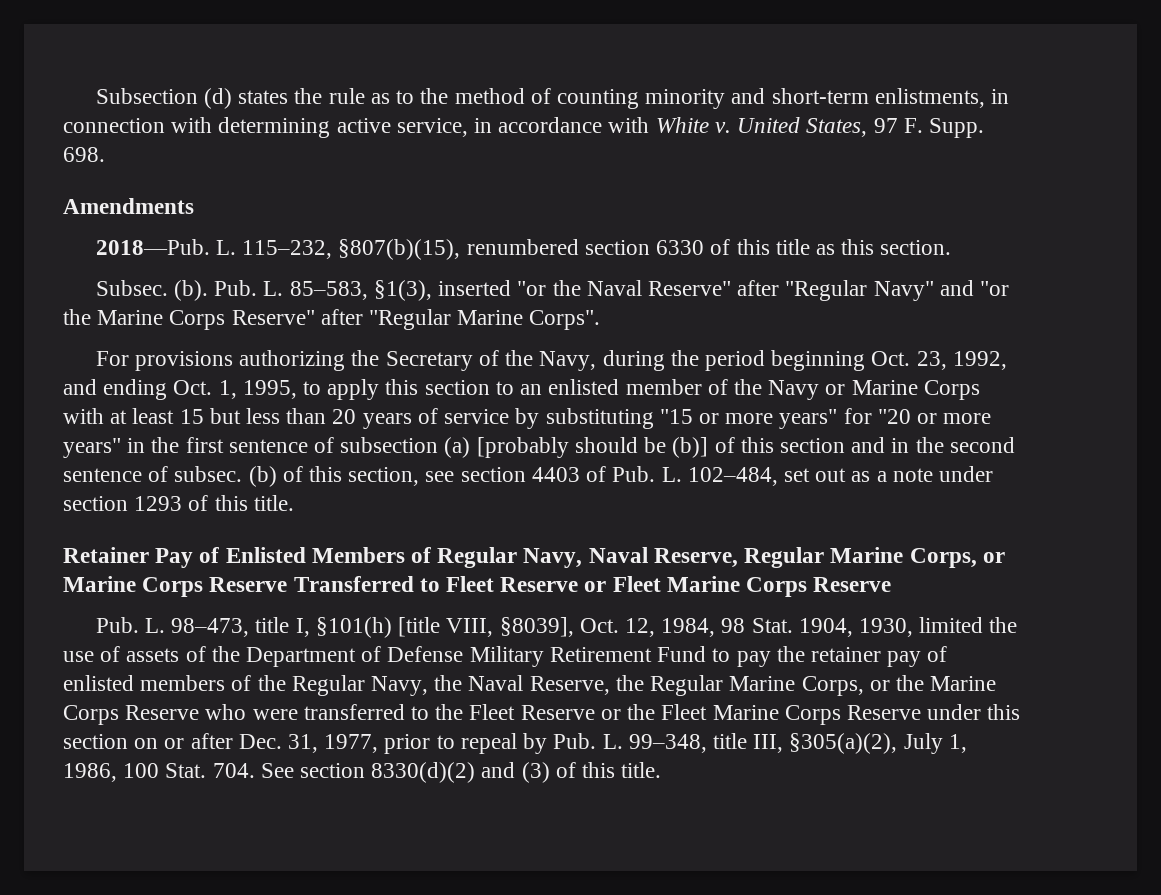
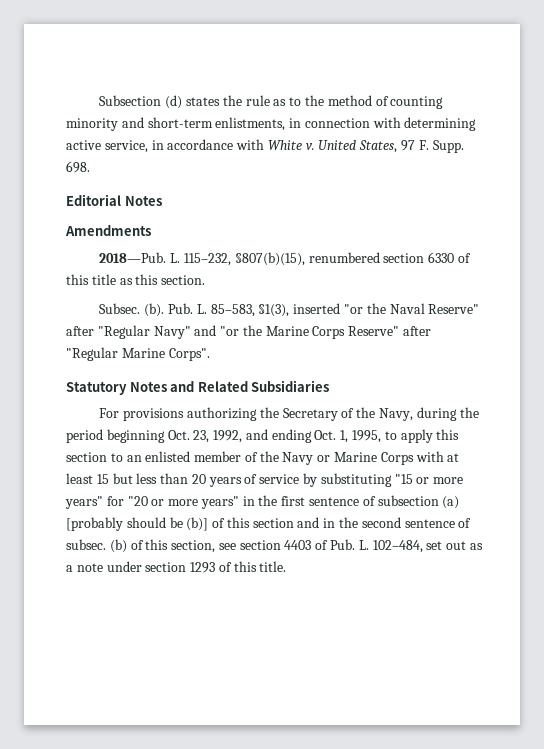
+ Editorial Notes
+ Statutory Notes and Related Subsidiaries
- Retainer Pay of Enlisted Members of Regular Navy, Naval Reserve, Regular Marine Corps, or Marine Corps Reserve Transferred to Fleet Reserve or Fleet Marine Corps Reserve
- Pub. L. 98–473, title I, §101(h) [title VIII, §8039], Oct. 12, 1984, 98 Stat. 1904, 1930, limited the use of assets of the Department of Defense Military Retirement Fund to pay the retainer pay of enlisted members of the Regular Navy, the Naval Reserve, the Regular Marine Corps, or the Marine Corps Reserve who were transferred to the Fleet Reserve or the Fleet Marine Corps Reserve under this section on or after Dec. 31, 1977, prior to repeal by Pub. L. 99–348, title III, §305(a)(2), July 1, 1986, 100 Stat. 704. See section 8330(d)(2) and (3) of this title.

